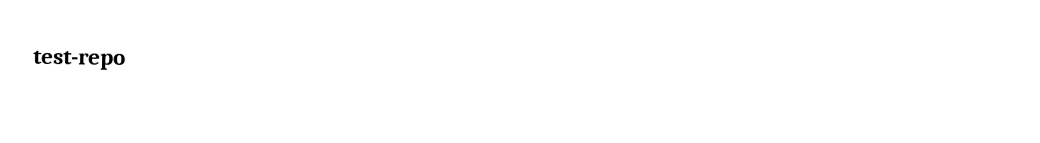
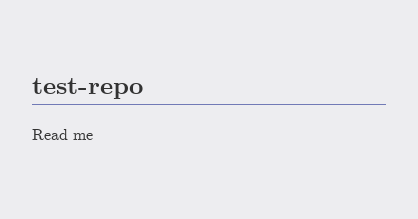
+ Read me

